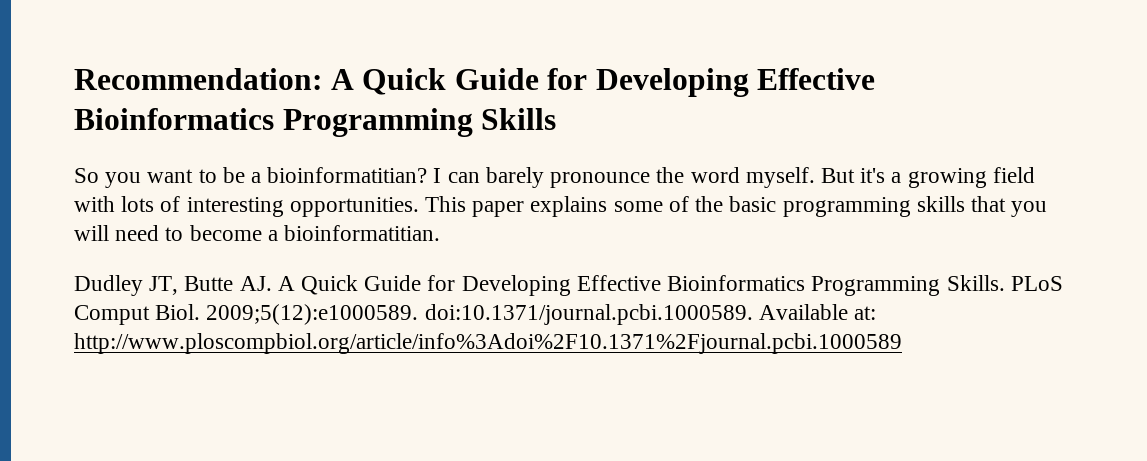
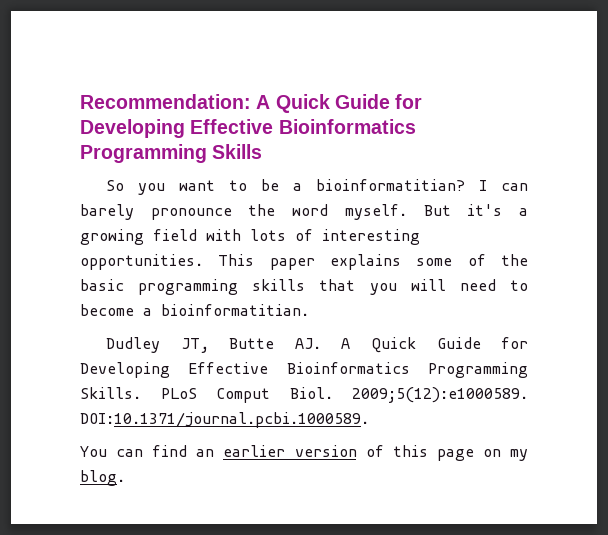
- 2009;5(12):e1000589. doi:10.1371/journal.pcbi.1000589. Available at: http://www.ploscompbiol.org/article/info%3Adoi%2F10.1371%2Fjournal.pcbi.1000589
+ 2009;5(12):e1000589. DOI:10.1371/journal.pcbi.1000589.
+ You can find an earlier version of this page on my blog.

